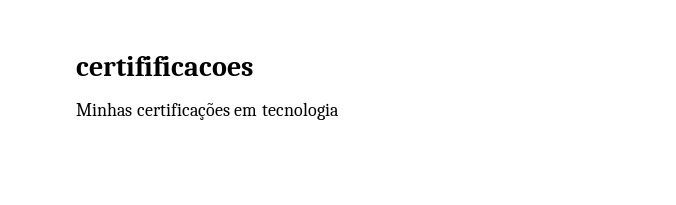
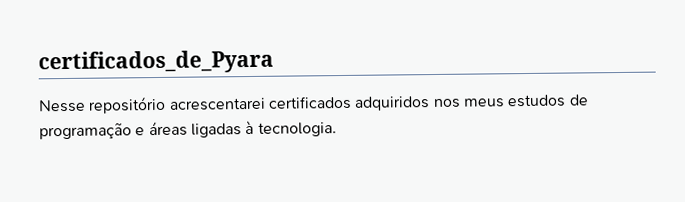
- certifificacoes
- Minhas certificações em tecnologia
+ certificados_de_Pyara
+ Nesse repositório acrescentarei certificados adquiridos nos meus estudos de programação e áreas ligadas à tecnologia.

